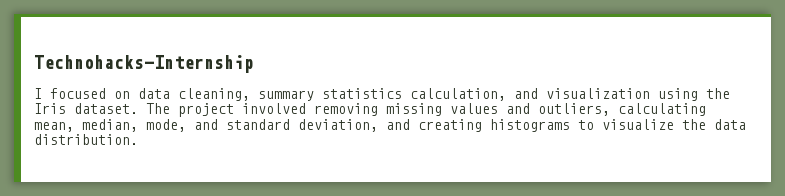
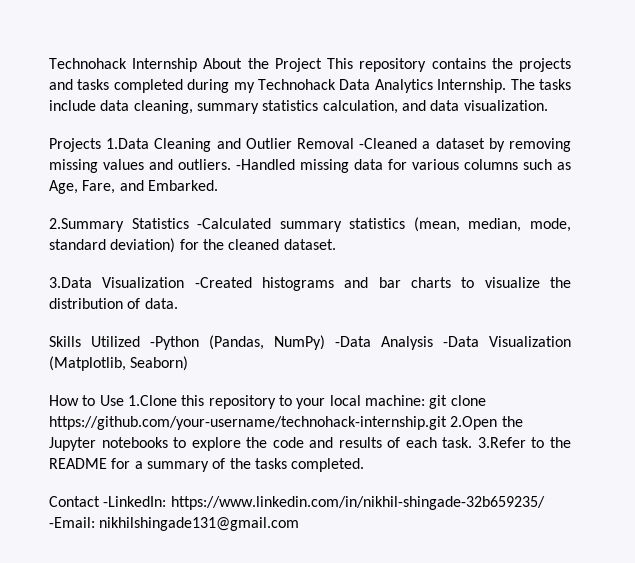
- Technohacks-Internship
- I focused on data cleaning, summary statistics calculation, and visualization using the Iris dataset. The project involved removing missing values and outliers, calculating mean, median, mode, and standard deviation, and creating histograms to visualize the data distribution.
+ Technohack Internship About the Project This repository contains the projects and tasks completed during my Technohack Data Analytics Internship. The tasks include data cleaning, summary statistics calculation, and data visualization.
+ Projects 1.Data Cleaning and Outlier Removal -Cleaned a dataset by removing missing values and outliers. -Handled missing data for various columns such as Age, Fare, and Embarked.
+ 2.Summary Statistics -Calculated summary statistics (mean, median, mode, standard deviation) for the cleaned dataset.
+ 3.Data Visualization -Created histograms and bar charts to visualize the distribution of data.
+ Skills Utilized -Python (Pandas, NumPy) -Data Analysis -Data Visualization (Matplotlib, Seaborn)
+ How to Use 1.Clone this repository to your local machine: git clone https://github.com/your-username/technohack-internship.git 2.Open the Jupyter notebooks to explore the code and results of each task. 3.Refer to the README for a summary of the tasks completed.
+ Contact -LinkedIn: https://www.linkedin.com/in/nikhil-shingade-32b659235/ -Email: nikhilshingade131@gmail.com

